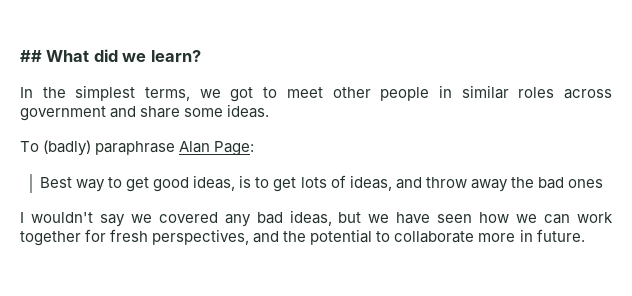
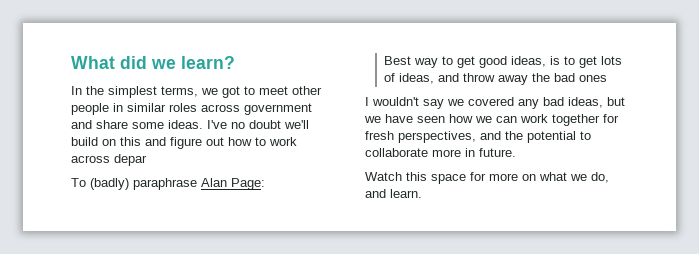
- ## What did we learn?
+ What did we learn?
+ I've no doubt we'll build on this and figure out how to work across depar
+ Watch this space for more on what we do, and learn.

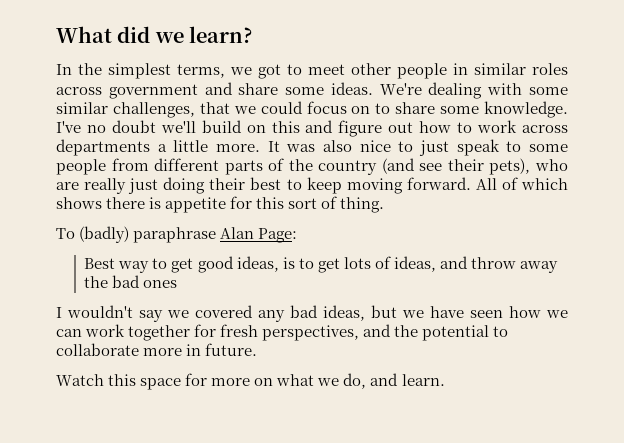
+ We're dealing with some similar challenges, that we could focus on to share some knowledge.
- I've no doubt we'll build on this and figure out how to work across depar
+ I've no doubt we'll build on this and figure out how to work across departments a little more. It was also nice to just speak to some people from different parts of the country (and see their pets), who are really just doing their best to keep moving forward. All of which shows there is appetite for this sort of thing.

